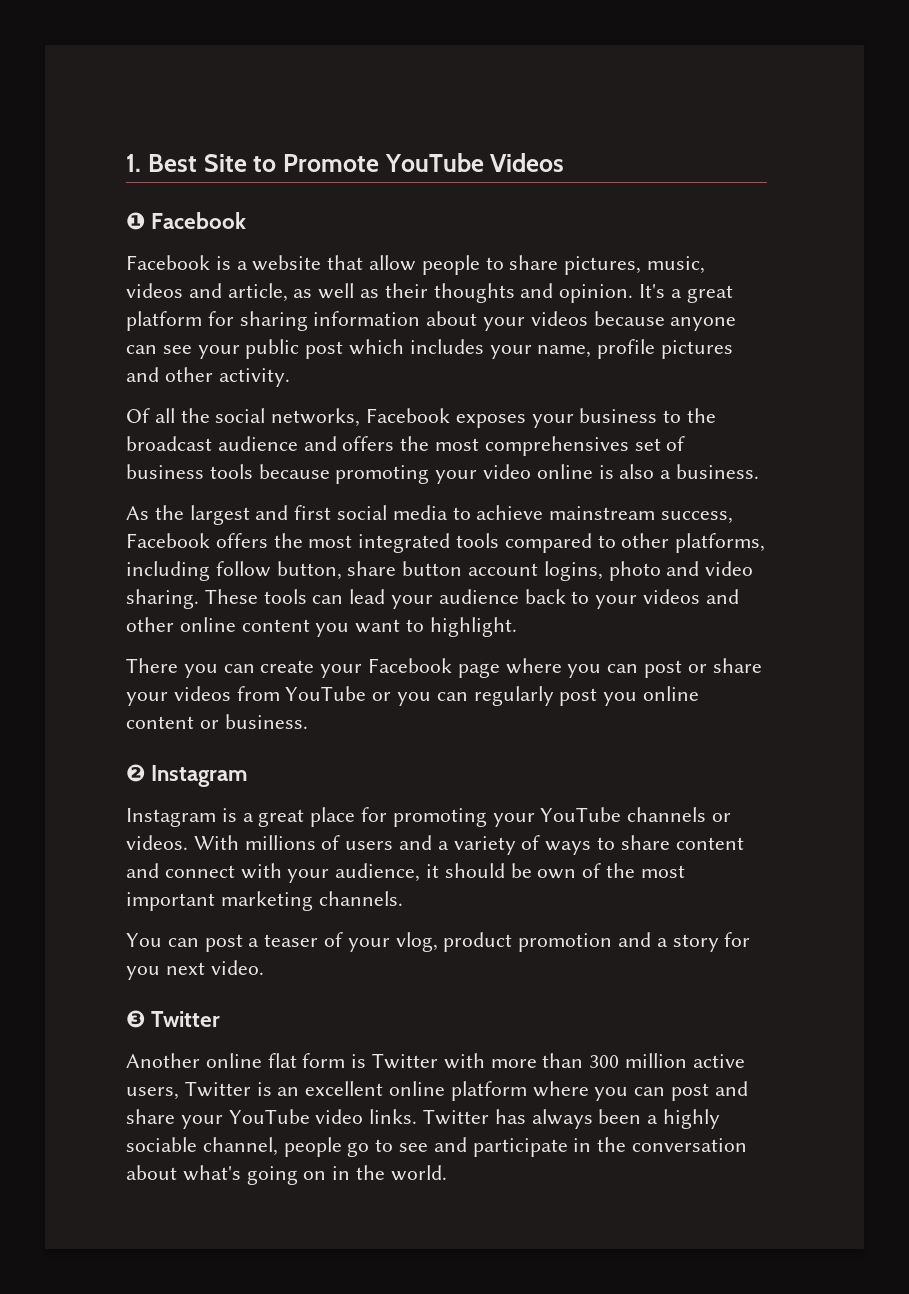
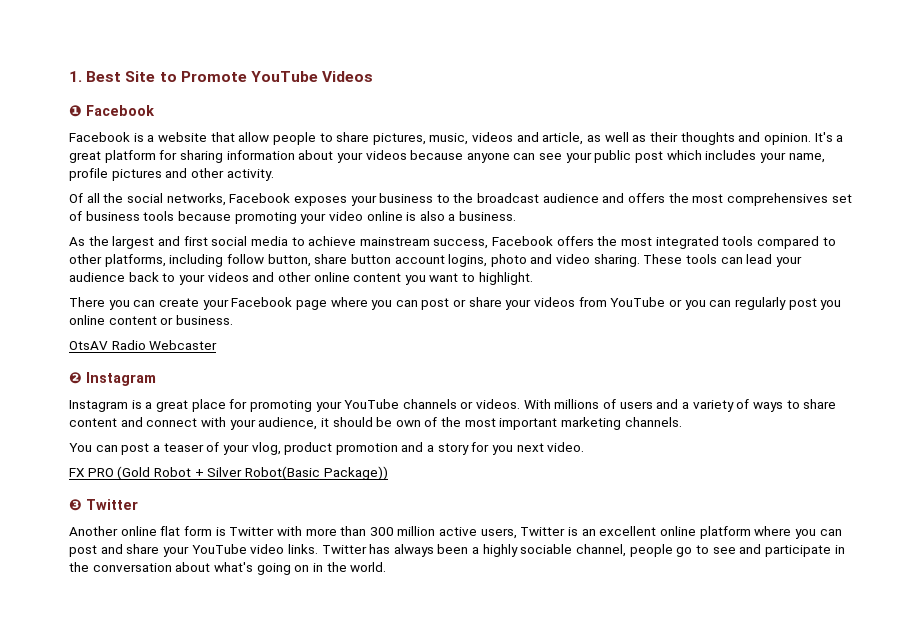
+ OtsAV Radio Webcaster
+ FX PRO (Gold Robot + Silver Robot(Basic Package))

